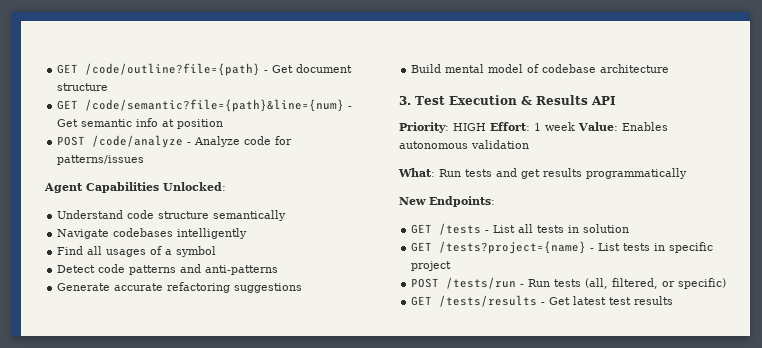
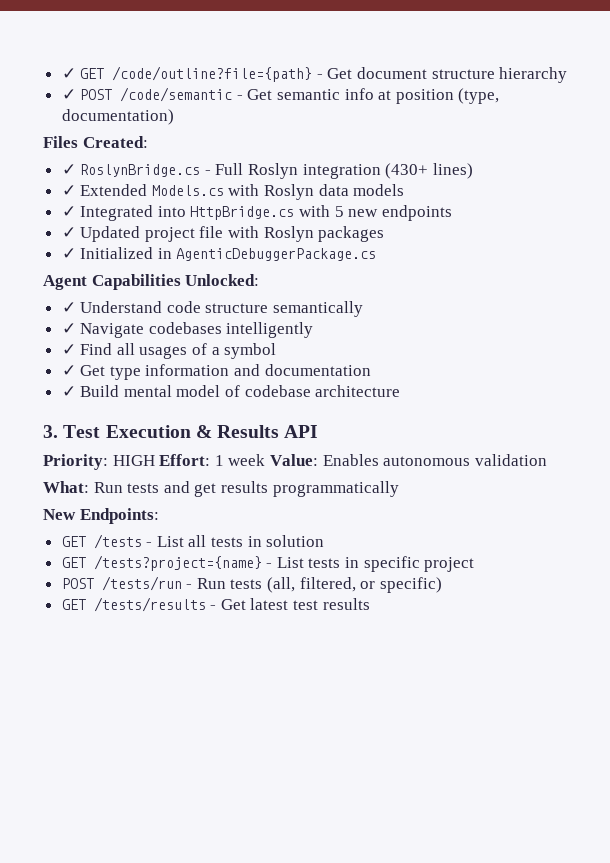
- GET /code/outline?file={path} - Get document structure
- GET /code/semantic?file={path}&line={num} - Get semantic info at position
- POST /code/analyze - Analyze code for patterns/issues
+ ✓ GET /code/outline?file={path} - Get document structure hierarchy
+ ✓ POST /code/semantic - Get semantic info at position (type, documentation)
+ Files Created:
+ ✓ RoslynBridge.cs - Full Roslyn integration (430+ lines)
+ ✓ Extended Models.cs with Roslyn data models
+ ✓ Integrated into HttpBridge.cs with 5 new endpoints
+ ✓ Updated project file with Roslyn packages
+ ✓ Initialized in AgenticDebuggerPackage.cs
- Understand code structure semantically
+ ✓ Understand code structure semantically
- Navigate codebases intelligently
+ ✓ Navigate codebases intelligently
- Find all usages of a symbol
+ ✓ Find all usages of a symbol
- Detect code patterns and anti-patterns
- Generate accurate refactoring suggestions
- Build mental model of codebase architecture
+ ✓ Get type information and documentation
+ ✓ Build mental model of codebase architecture

